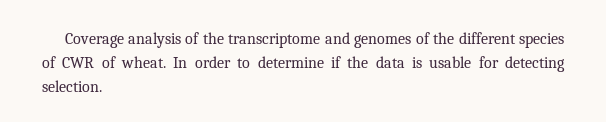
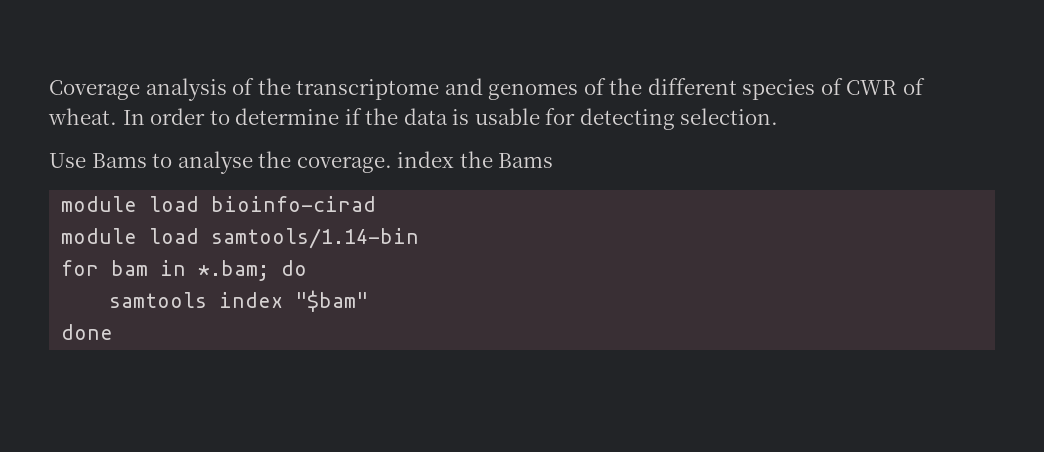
+ Use Bams to analyse the coverage. index the Bams
+ module load bioinfo-cirad
+ module load samtools/1.14-bin
+ for bam in *.bam; do
+ samtools index "$bam"
+ done

